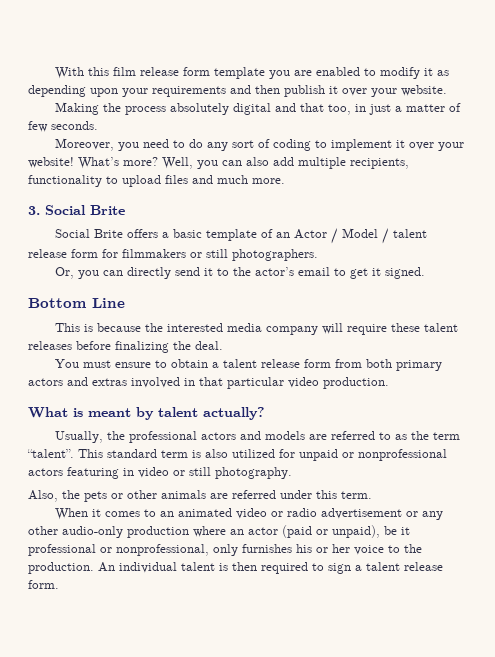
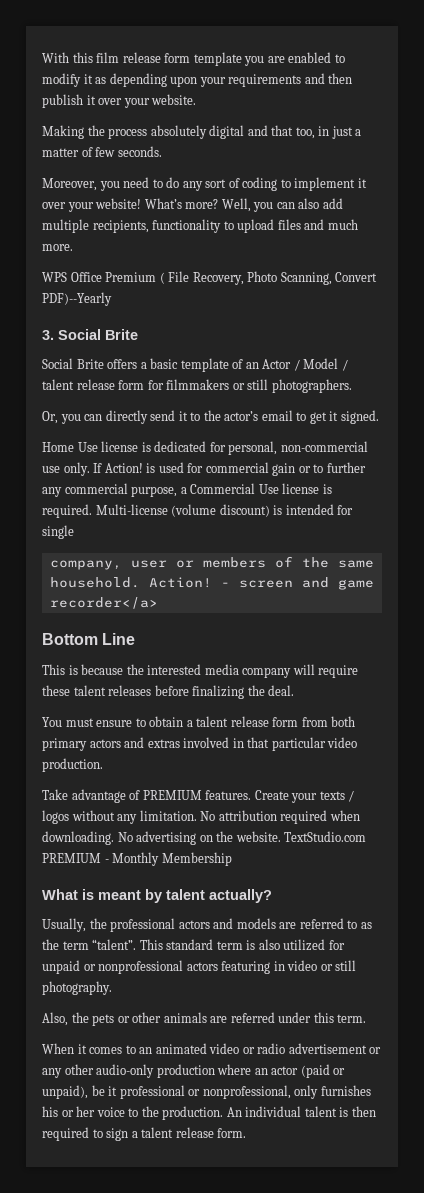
+ WPS Office Premium ( File Recovery, Photo Scanning, Convert PDF)--Yearly
+ Home Use license is dedicated for personal, non-commercial use only. If Action! is used for commercial gain or to further any commercial purpose, a Commercial Use license is required. Multi-license (volume discount) is intended for single
+ company, user or members of the same household. Action! - screen and game recorder</a>
+ Take advantage of PREMIUM features. Create your texts / logos without any limitation. No attribution required when downloading. No advertising on the website. TextStudio.com PREMIUM - Monthly Membership

